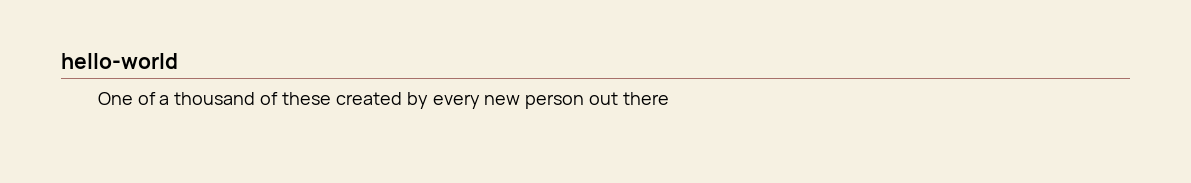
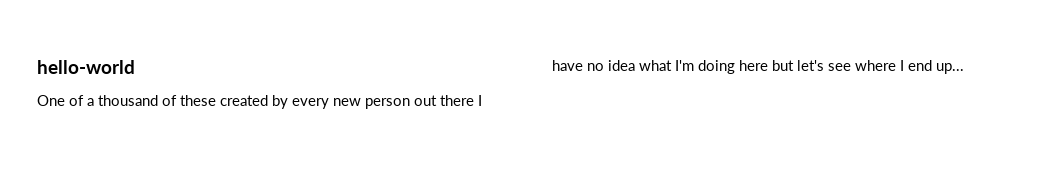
- One of a thousand of these created by every new person out there
+ One of a thousand of these created by every new person out there I have no idea what I'm doing here but let's see where I end up...

